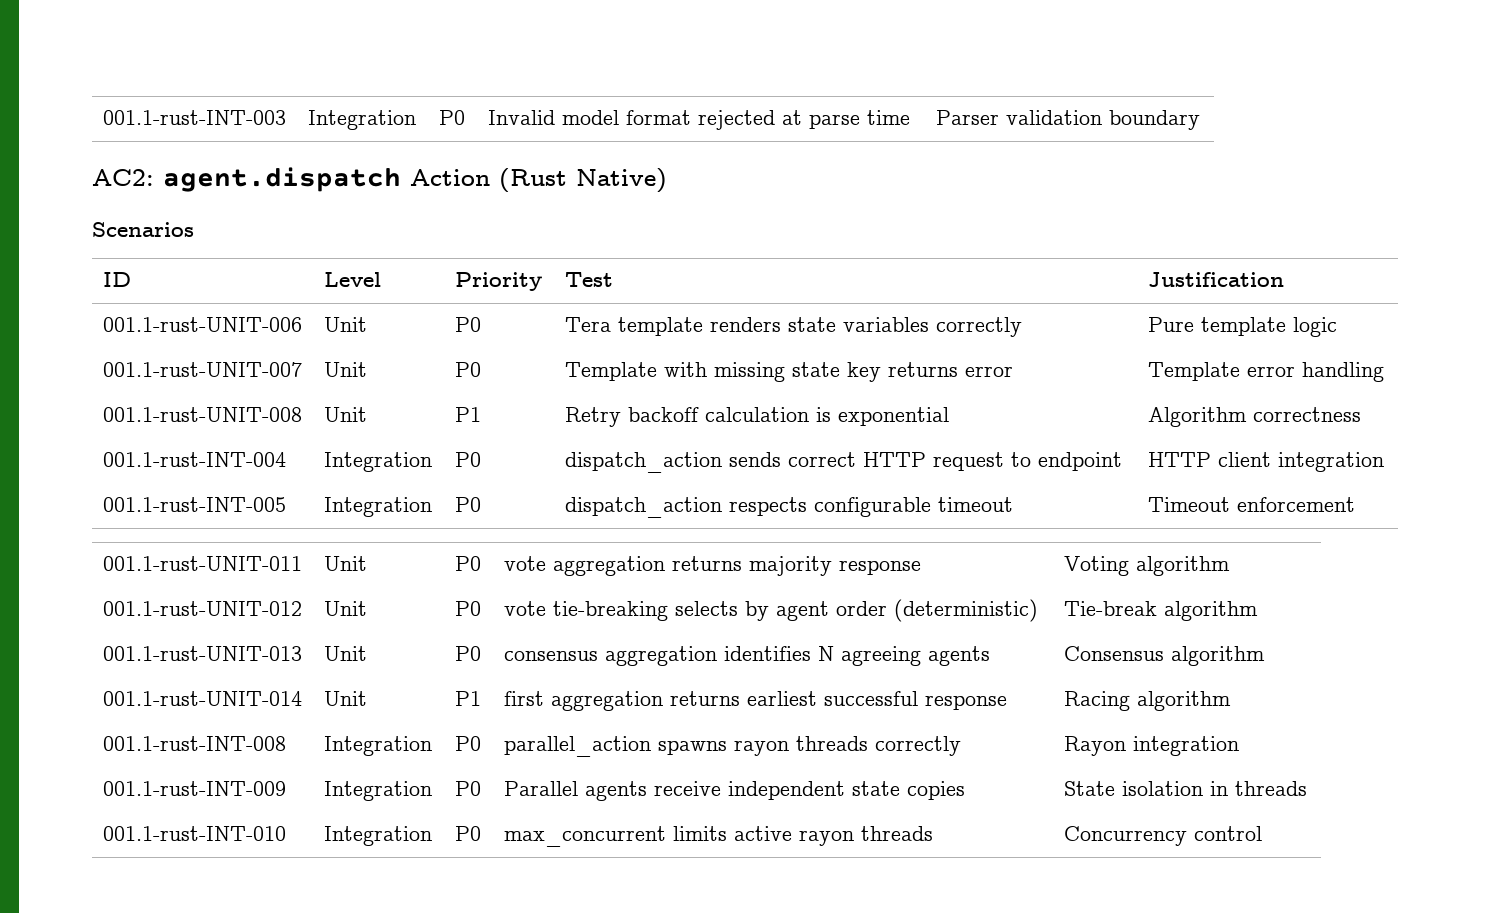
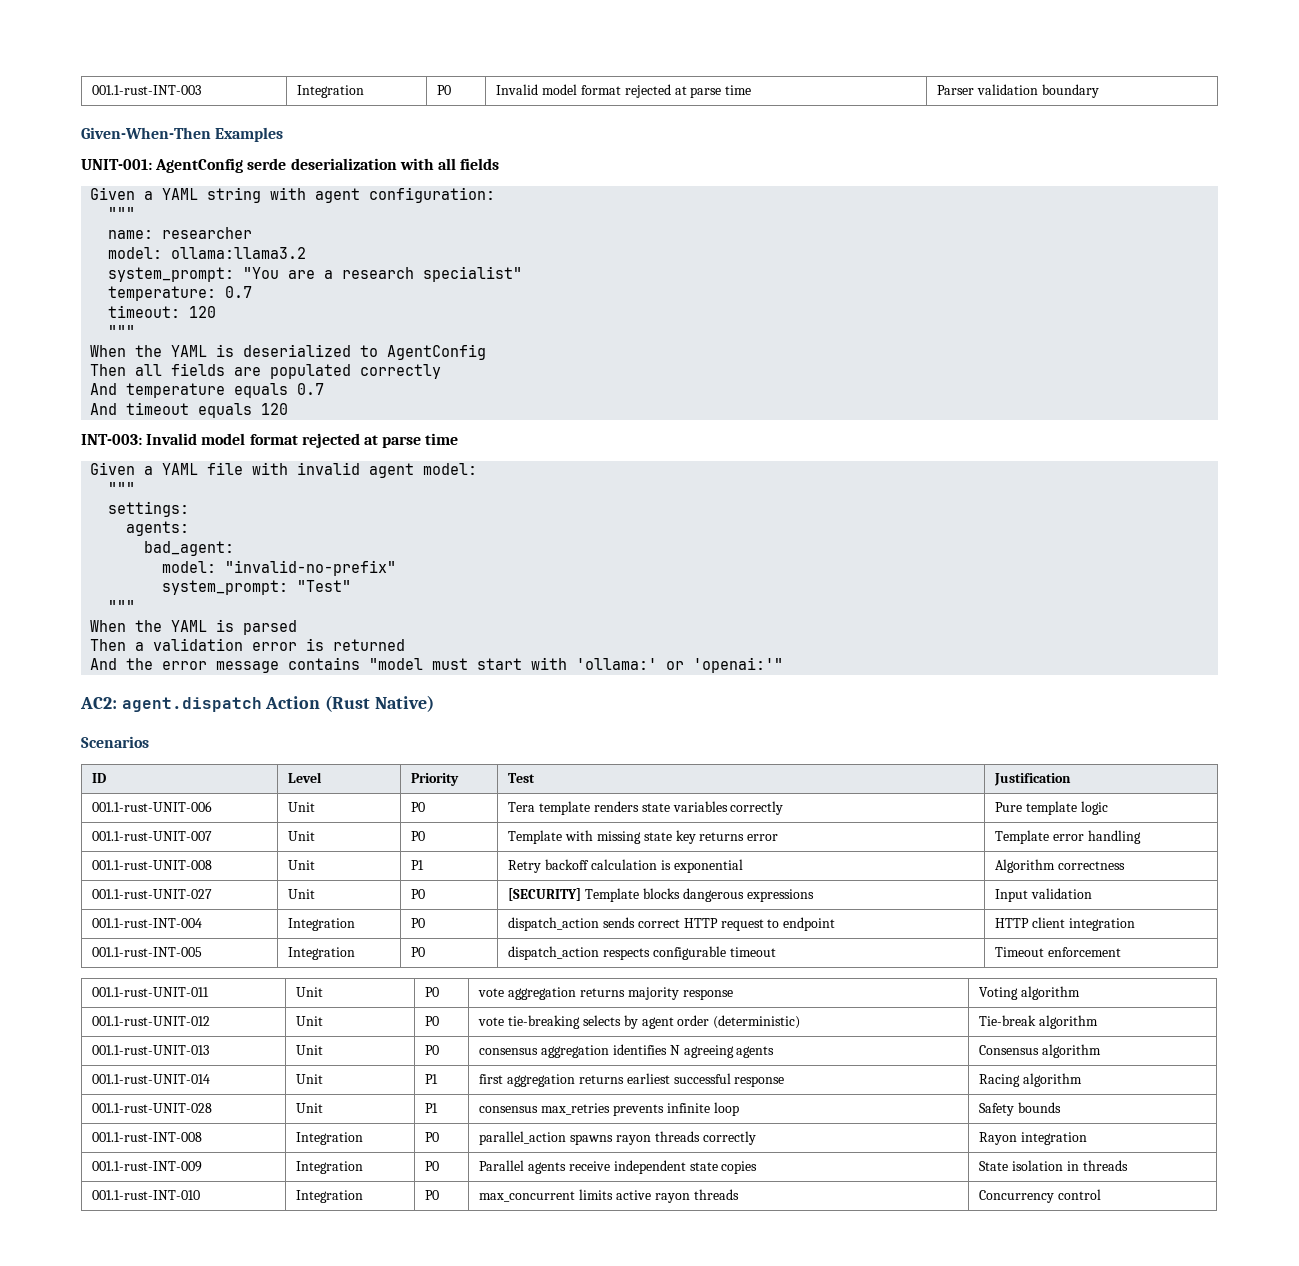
+ Given-When-Then Examples
+ UNIT-001: AgentConfig serde deserialization with all fields
+ Given a YAML string with agent configuration:
+ """
+ name: researcher
+ model: ollama:llama3.2
+ system_prompt: "You are a research specialist"
+ temperature: 0.7
+ timeout: 120
+ """
+ When the YAML is deserialized to AgentConfig
+ Then all fields are populated correctly
+ And temperature equals 0.7
+ And timeout equals 120
+ INT-003: Invalid model format rejected at parse time
+ Given a YAML file with invalid agent model:
+ """
+ settings:
+ agents:
+ bad_agent:
+ model: "invalid-no-prefix"
+ system_prompt: "Test"
+ """
+ When the YAML is parsed
+ Then a validation error is returned
+ And the error message contains "model must start with 'ollama:' or 'openai:'"
+ 001.1-rust-UNIT-027 | Unit | P0 | [SECURITY] Template blocks dangerous expressions | Input validation
+ 001.1-rust-UNIT-028 | Unit | P1 | consensus max_retries prevents infinite loop | Safety bounds

